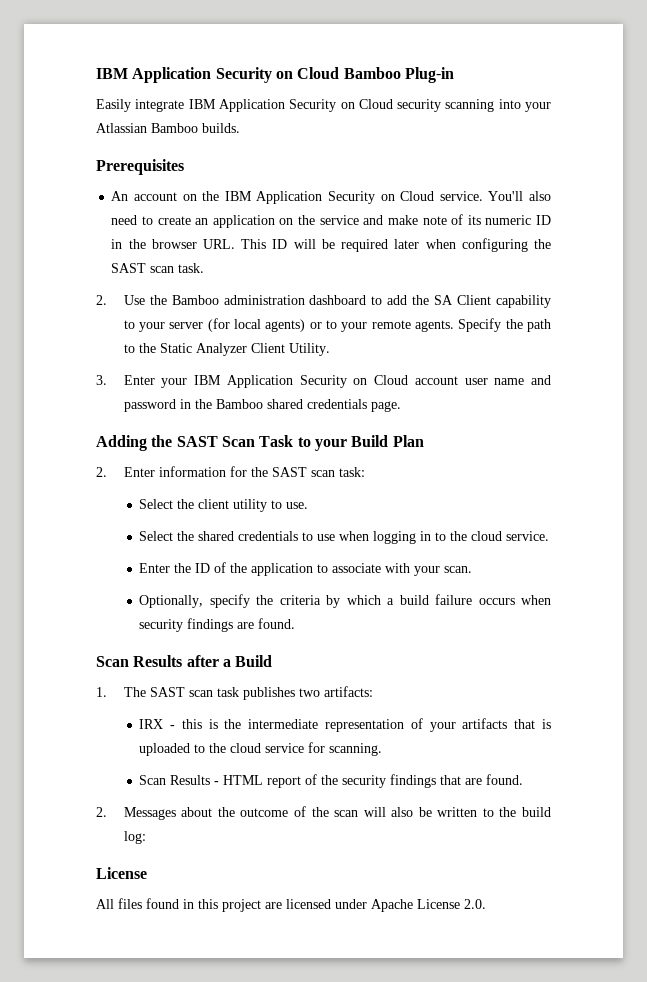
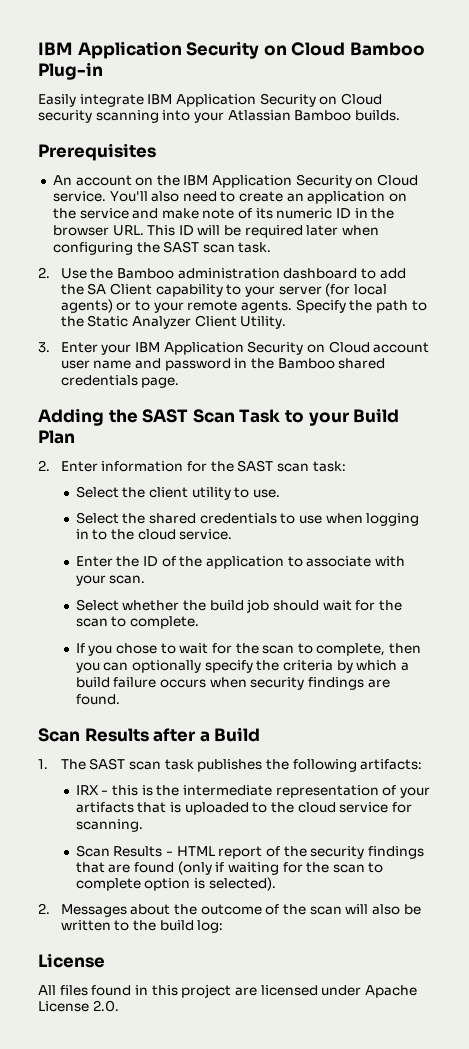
- Optionally, specify the criteria by which a build failure occurs when security findings are found.
+ Select whether the build job should wait for the scan to complete.
+ If you chose to wait for the scan to complete, then you can optionally specify the criteria by which a build failure occurs when security findings are found.
- 1. The SAST scan task publishes two artifacts:
+ 1. The SAST scan task publishes the following artifacts:
- Scan Results - HTML report of the security findings that are found.
+ Scan Results - HTML report of the security findings that are found (only if waiting for the scan to complete option is selected).

